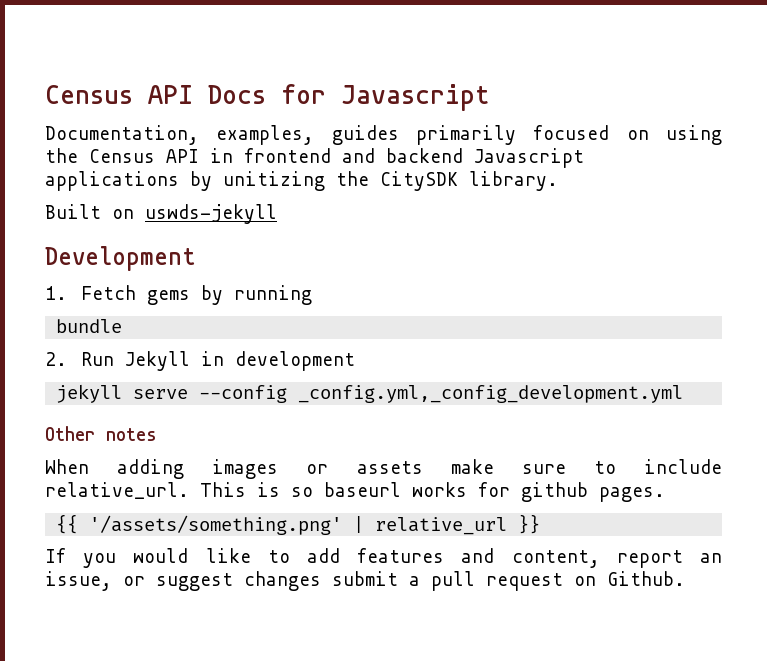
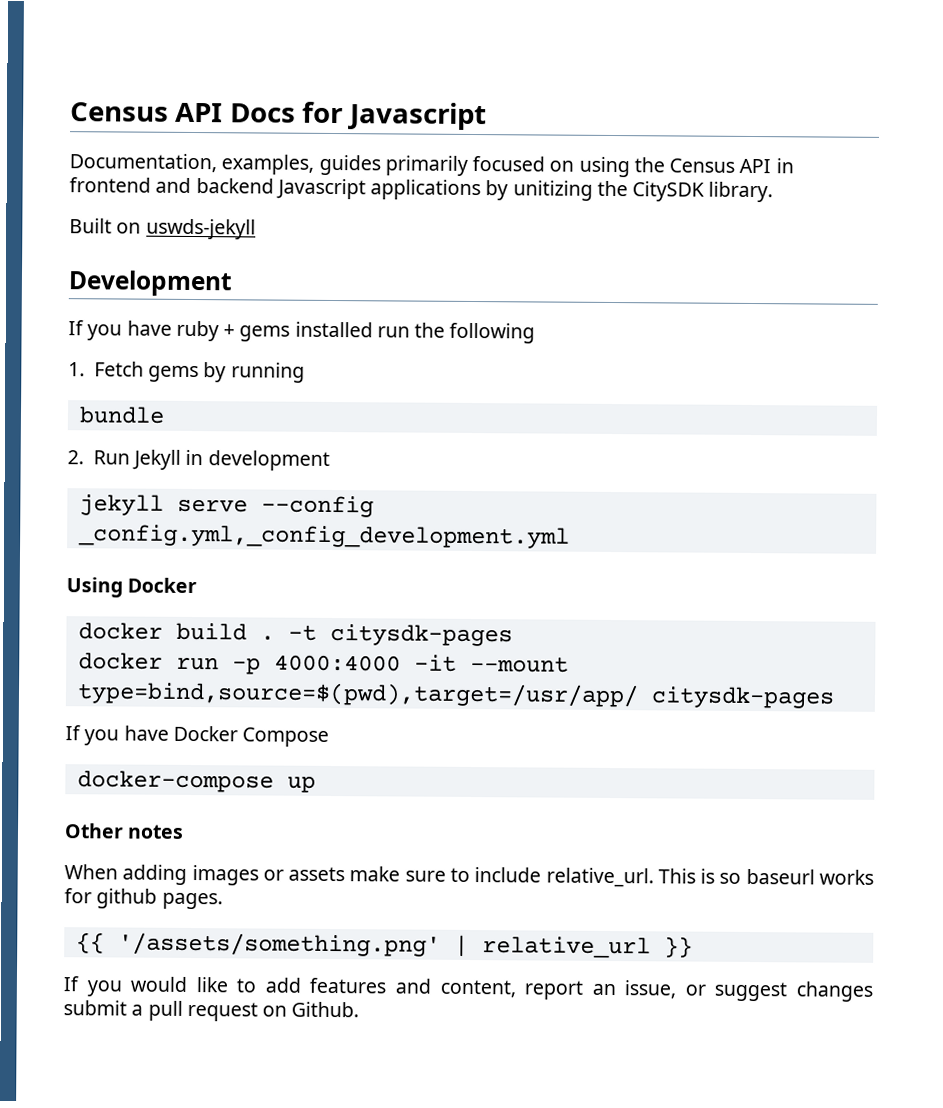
+ If you have ruby + gems installed run the following
+ Using Docker
+ docker build . -t citysdk-pages
+ docker run -p 4000:4000 -it --mount type=bind,source=$(pwd),target=/usr/app/ citysdk-pages
+ If you have Docker Compose
+ docker-compose up

